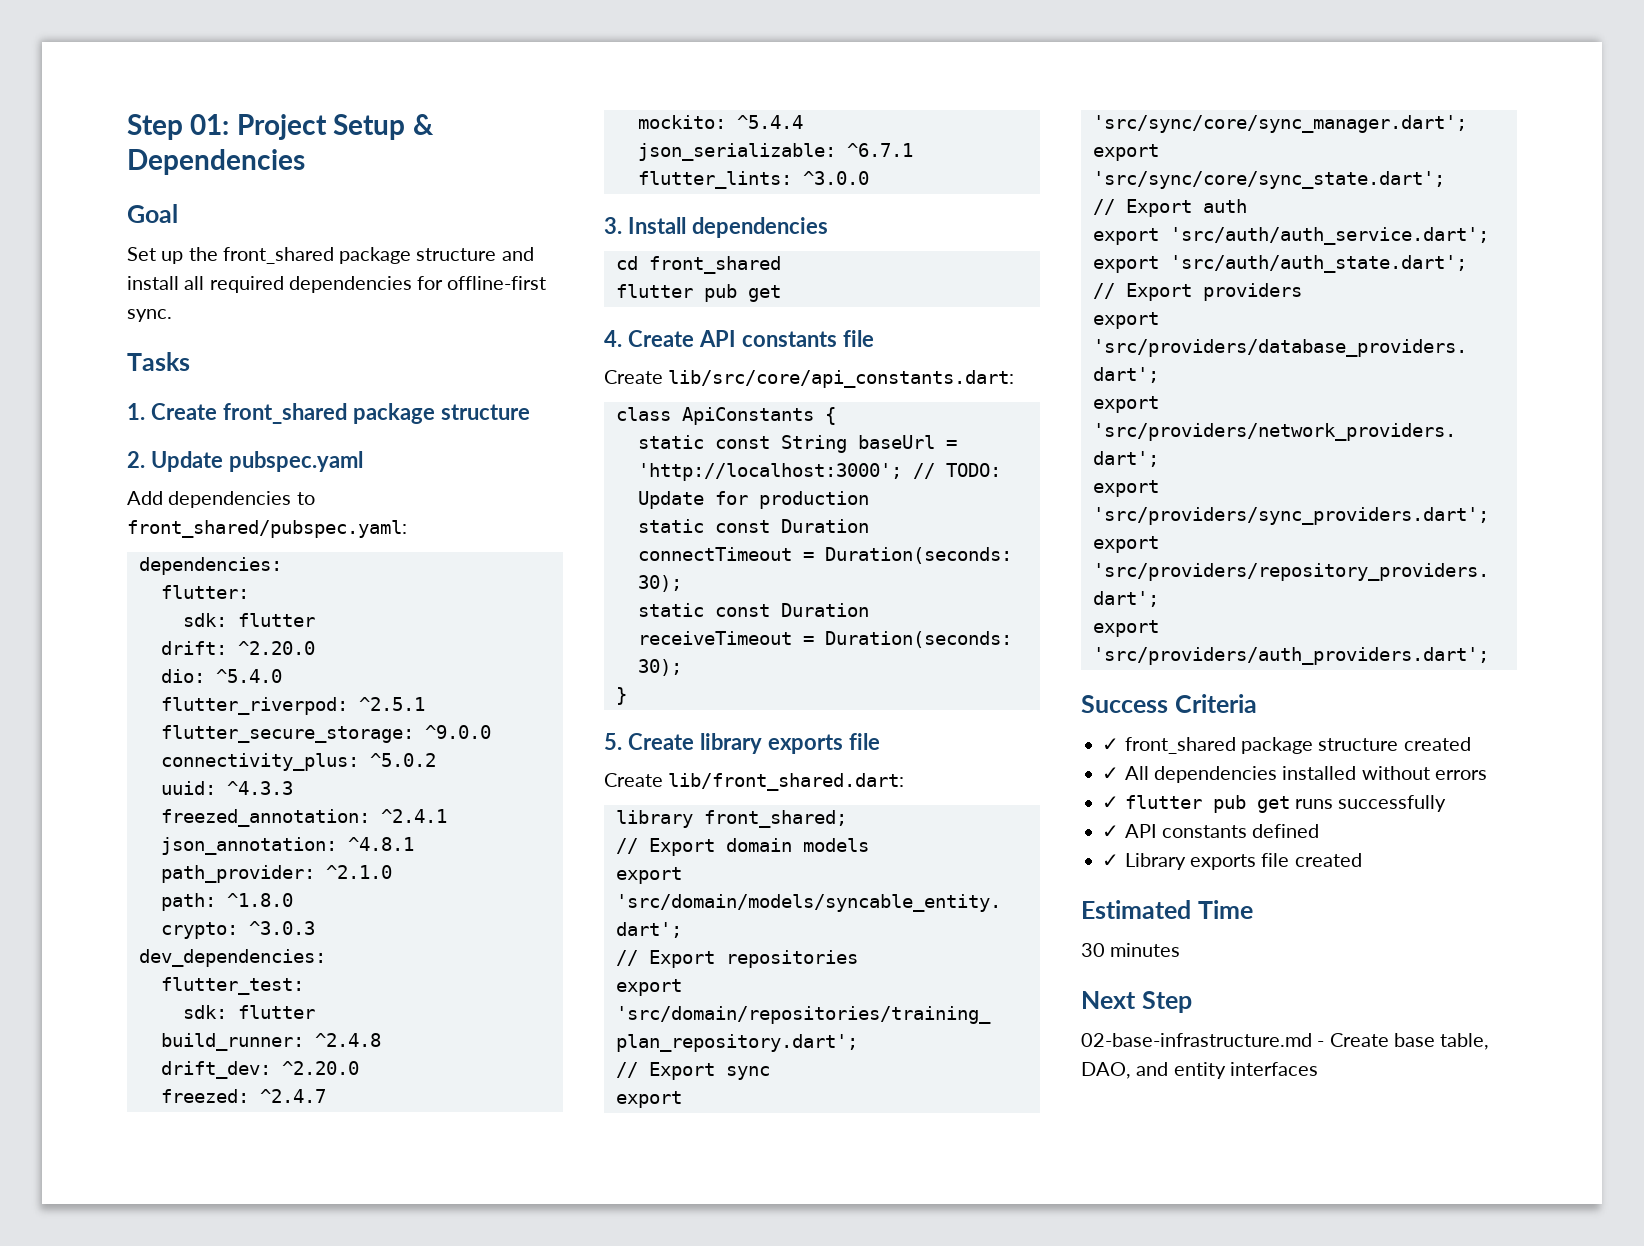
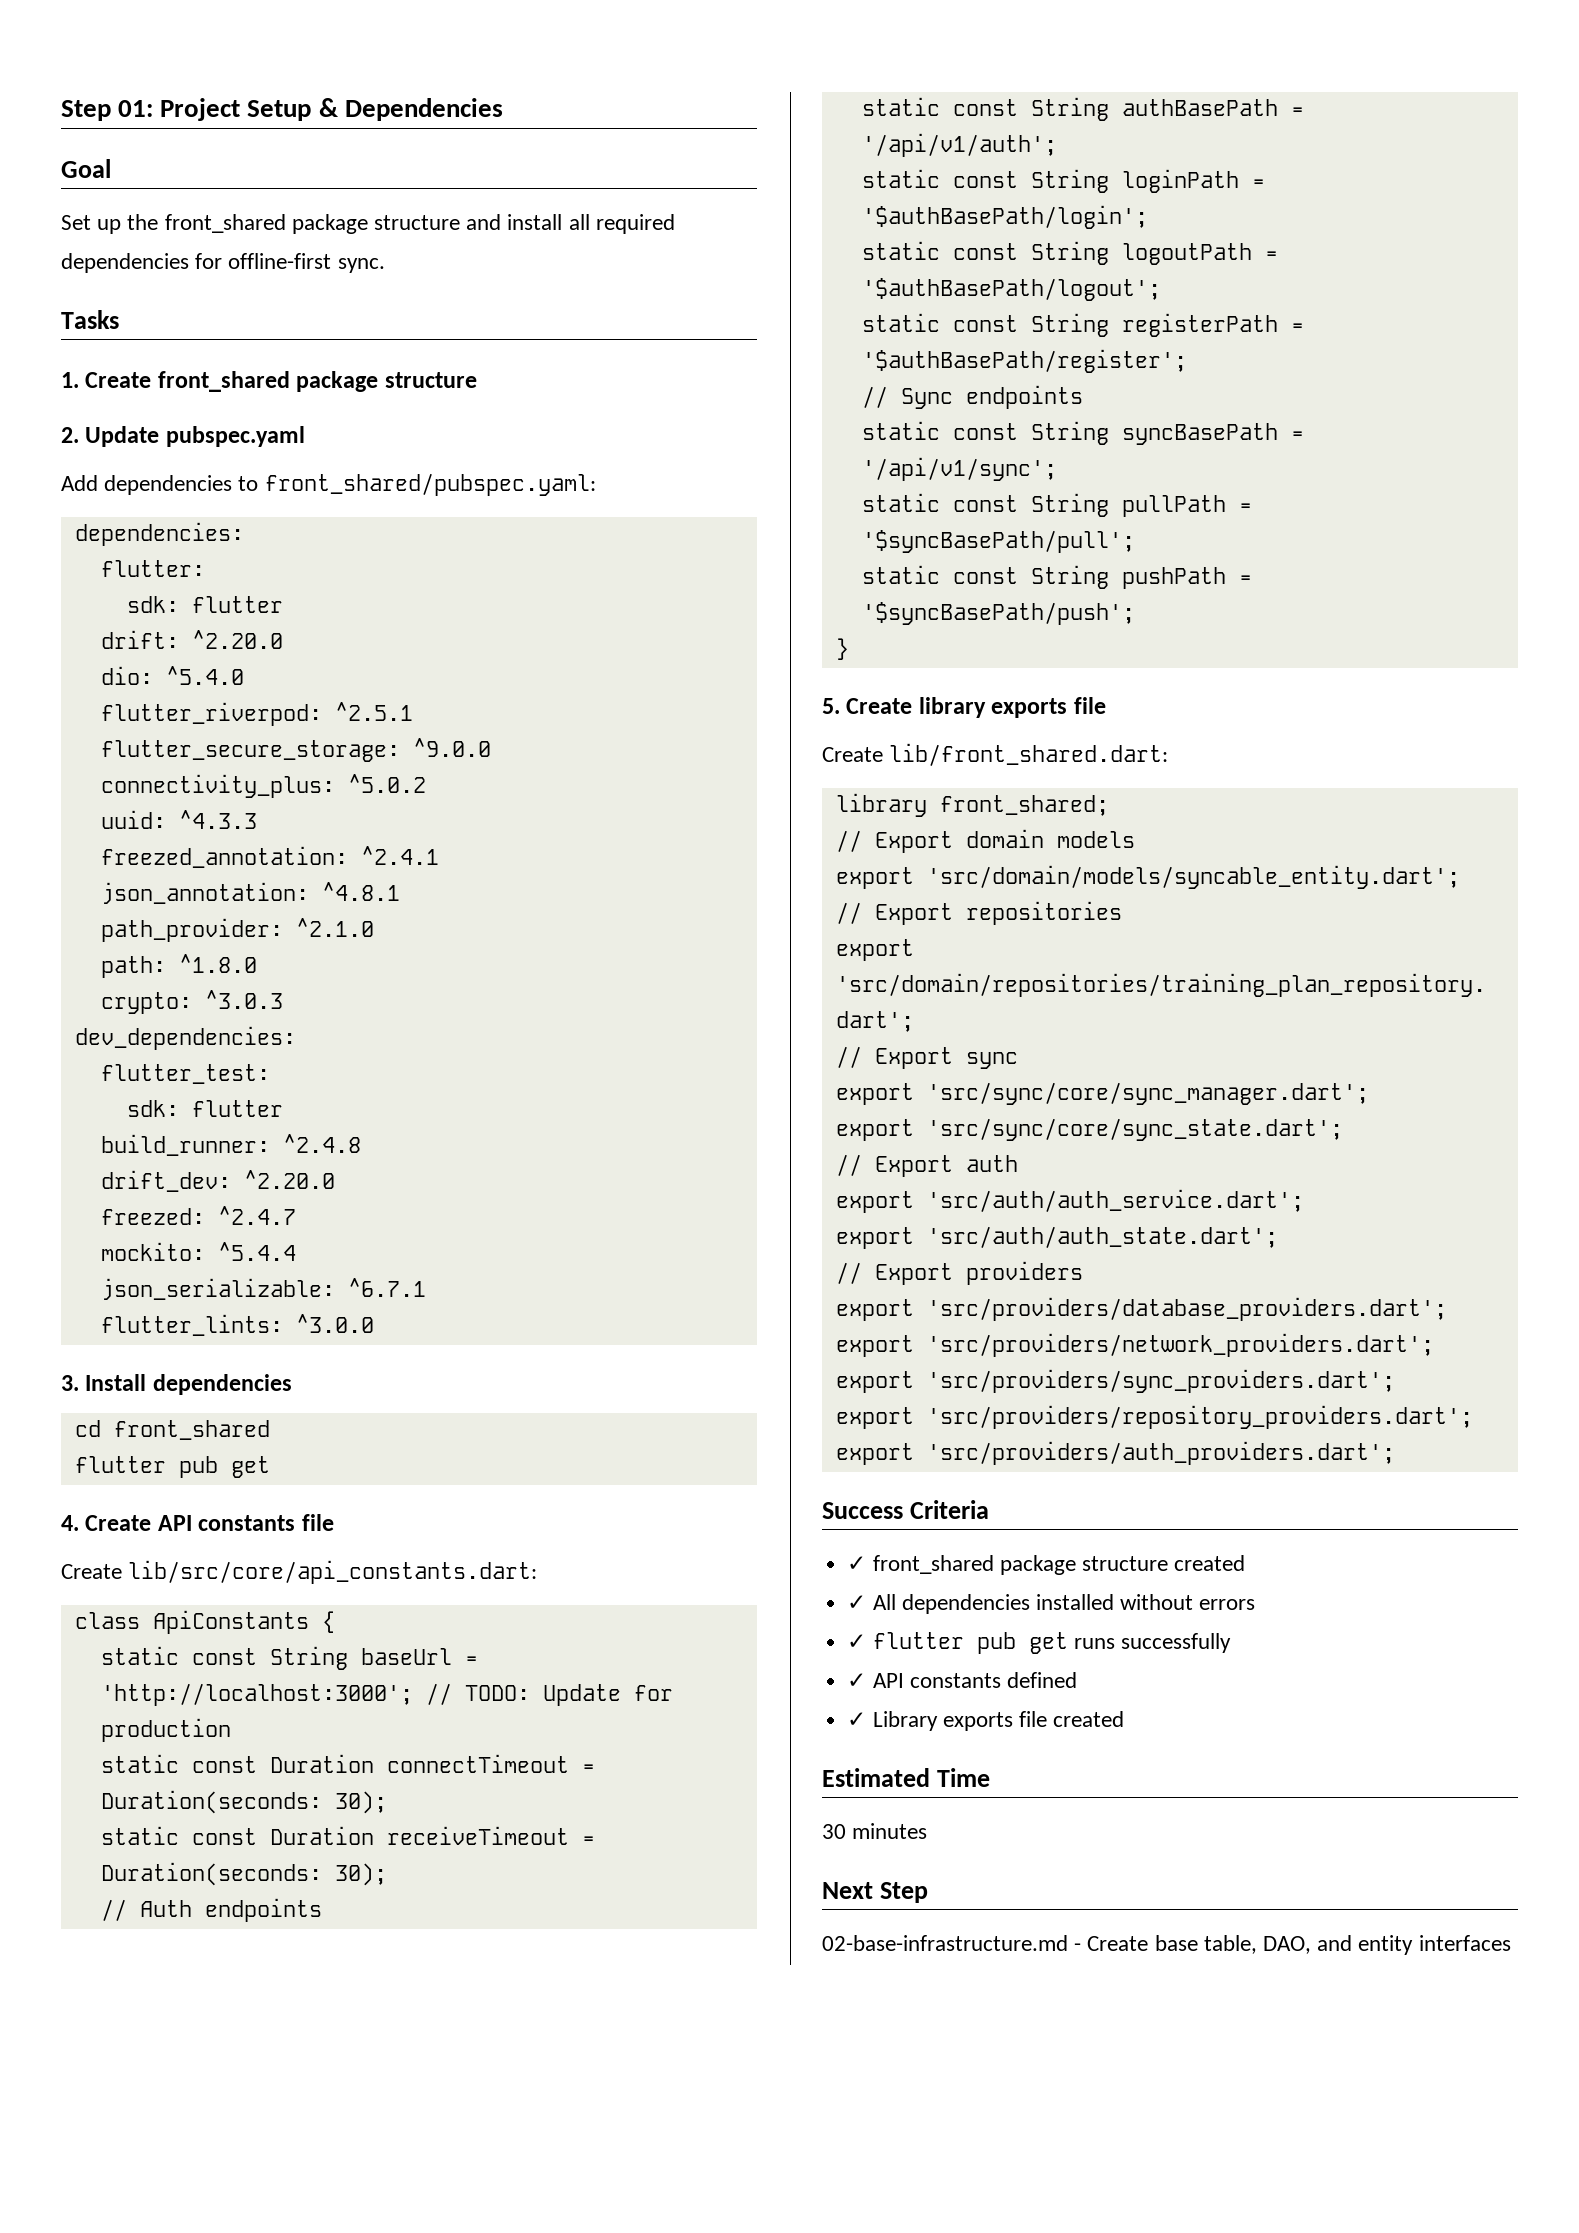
+ // Auth endpoints
+ static const String authBasePath = '/api/v1/auth';
+ static const String loginPath = '$authBasePath/login';
+ static const String logoutPath = '$authBasePath/logout';
+ static const String registerPath = '$authBasePath/register';
+ // Sync endpoints
+ static const String syncBasePath = '/api/v1/sync';
+ static const String pullPath = '$syncBasePath/pull';
+ static const String pushPath = '$syncBasePath/push';

